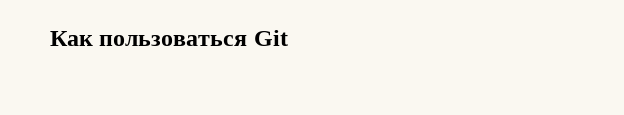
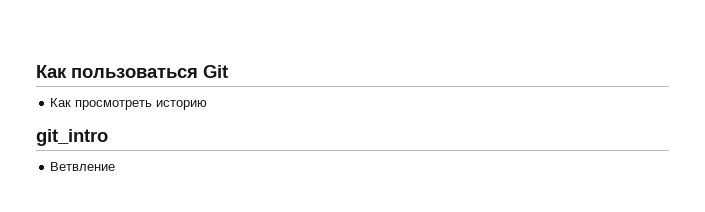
+ Как просмотреть историю
+ git_intro
+ Ветвление

